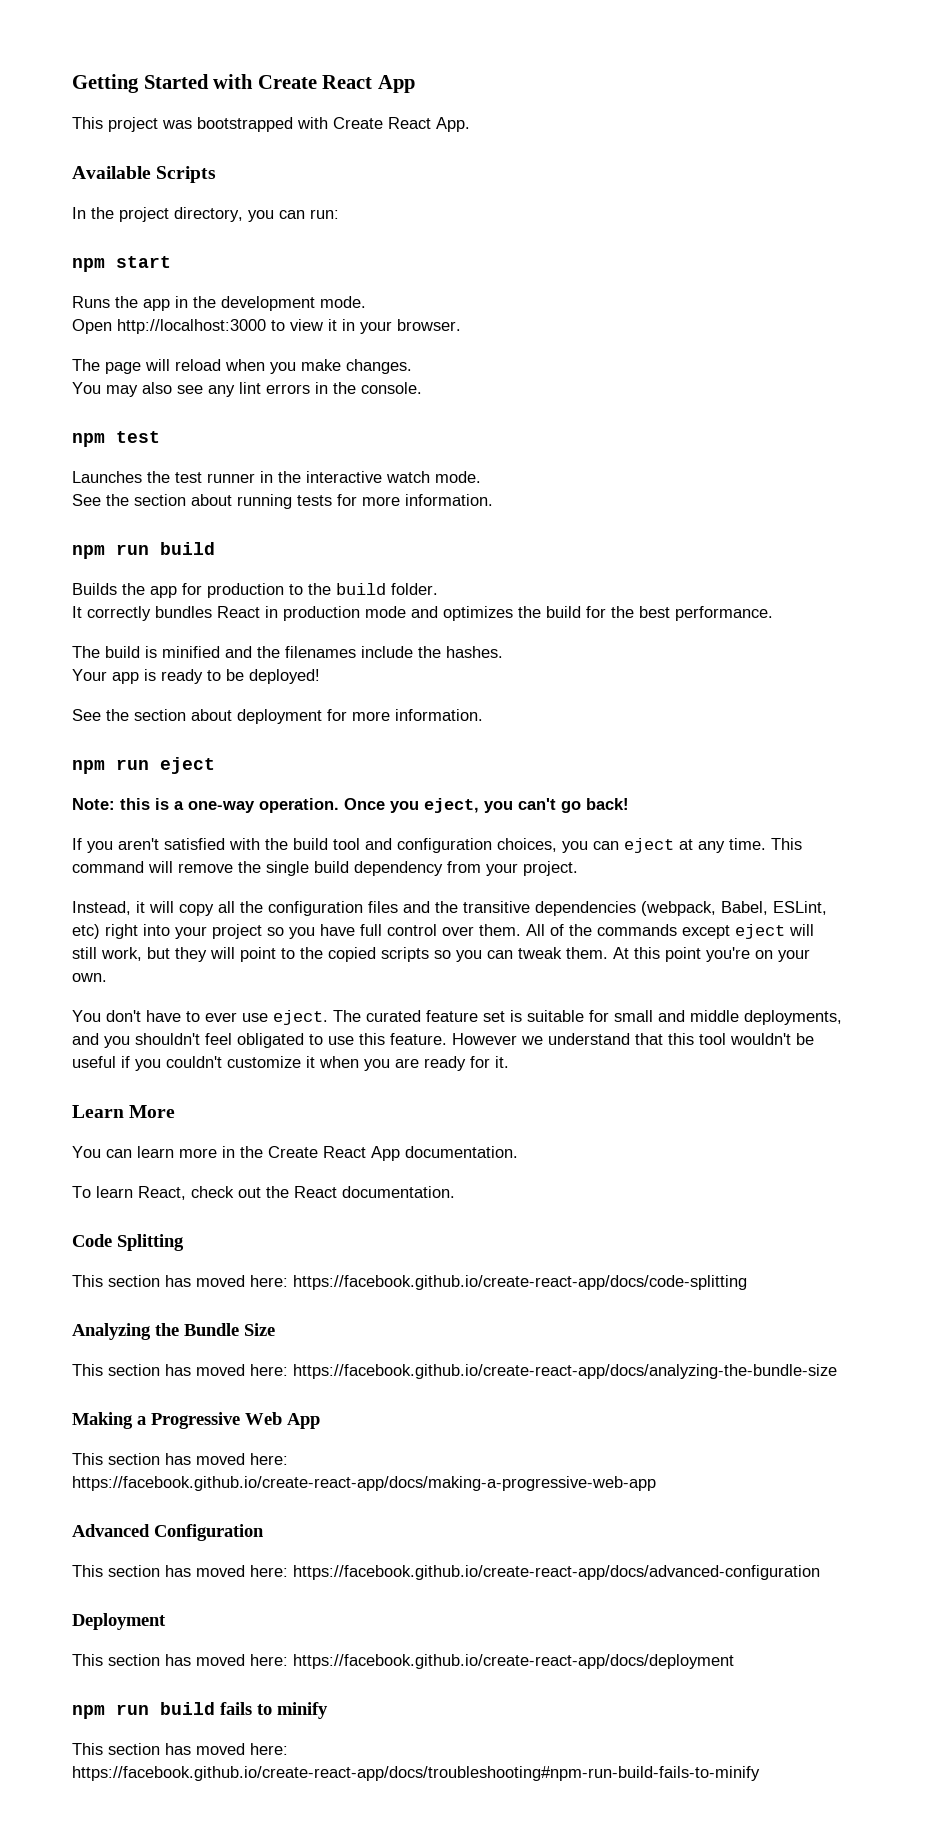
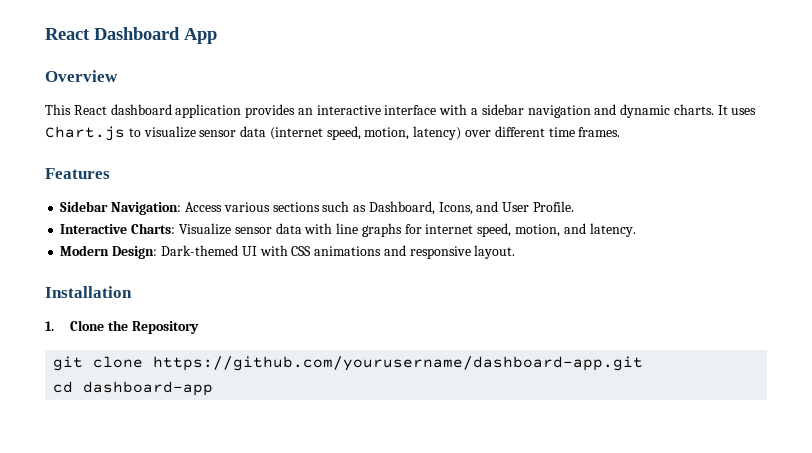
- Getting Started with Create React App
- This project was bootstrapped with Create React App.
- Available Scripts
- In the project directory, you can run:
- npm start
- Runs the app in the development mode.
- Open http://localhost:3000 to view it in your browser.
- The page will reload when you make changes.
- You may also see any lint errors in the console.
- npm test
- Launches the test runner in the interactive watch mode.
- See the section about running tests for more information.
- npm run build
- Builds the app for production to the build folder.
- It correctly bundles React in production mode and optimizes the build for the best performance.
- The build is minified and the filenames include the hashes.
- Your app is ready to be deployed!
- See the section about deployment for more information.
- npm run eject
- Note: this is a one-way operation. Once you eject, you can't go back!
- If you aren't satisfied with the build tool and configuration choices, you can eject at any time. This command will remove the single build dependency from your project.
- Instead, it will copy all the configuration files and the transitive dependencies (webpack, Babel, ESLint, etc) right into your project so you have full control over them. All of the commands except eject will still work, but they will point to the copied scripts so you can tweak them. At this point you're on your own.
- You don't have to ever use eject. The curated feature set is suitable for small and middle deployments, and you shouldn't feel obligated to use this feature. However we understand that this tool wouldn't be useful if you couldn't customize it when you are ready for it.
- Learn More
- You can learn more in the Create React App documentation.
- To learn React, check out the React documentation.
- Code Splitting
- This section has moved here: https://facebook.github.io/create-react-app/docs/code-splitting
- Analyzing the Bundle Size
- This section has moved here: https://facebook.github.io/create-react-app/docs/analyzing-the-bundle-size
- Making a Progressive Web App
- This section has moved here: https://facebook.github.io/create-react-app/docs/making-a-progressive-web-app
- Advanced Configuration
- This section has moved here: https://facebook.github.io/create-react-app/docs/advanced-configuration
- Deployment
- This section has moved here: https://facebook.github.io/create-react-app/docs/deployment
- npm run build fails to minify
- This section has moved here: https://facebook.github.io/create-react-app/docs/troubleshooting#npm-run-build-fails-to-minify
+ React Dashboard App
+ Overview
+ This React dashboard application provides an interactive interface with a sidebar navigation and dynamic charts. It uses Chart.js to visualize sensor data (internet speed, motion, latency) over different time frames.
+ Features
+ Sidebar Navigation: Access various sections such as Dashboard, Icons, and User Profile.
+ Interactive Charts: Visualize sensor data with line graphs for internet speed, motion, and latency.
+ Modern Design: Dark-themed UI with CSS animations and responsive layout.
+ Installation
+ 1. Clone the Repository
+ git clone https://github.com/yourusername/dashboard-app.git
+ cd dashboard-app

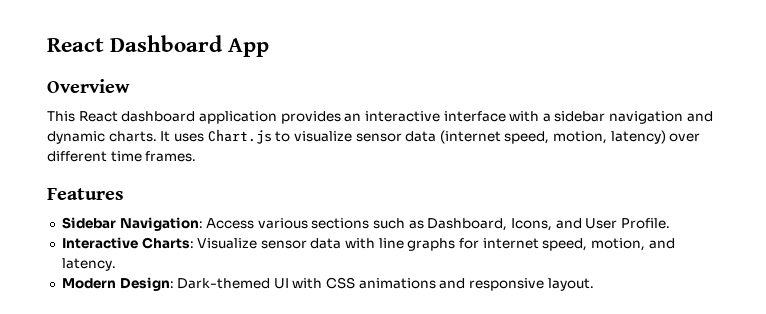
- Installation
- 1. Clone the Repository
- git clone https://github.com/yourusername/dashboard-app.git
- cd dashboard-app

